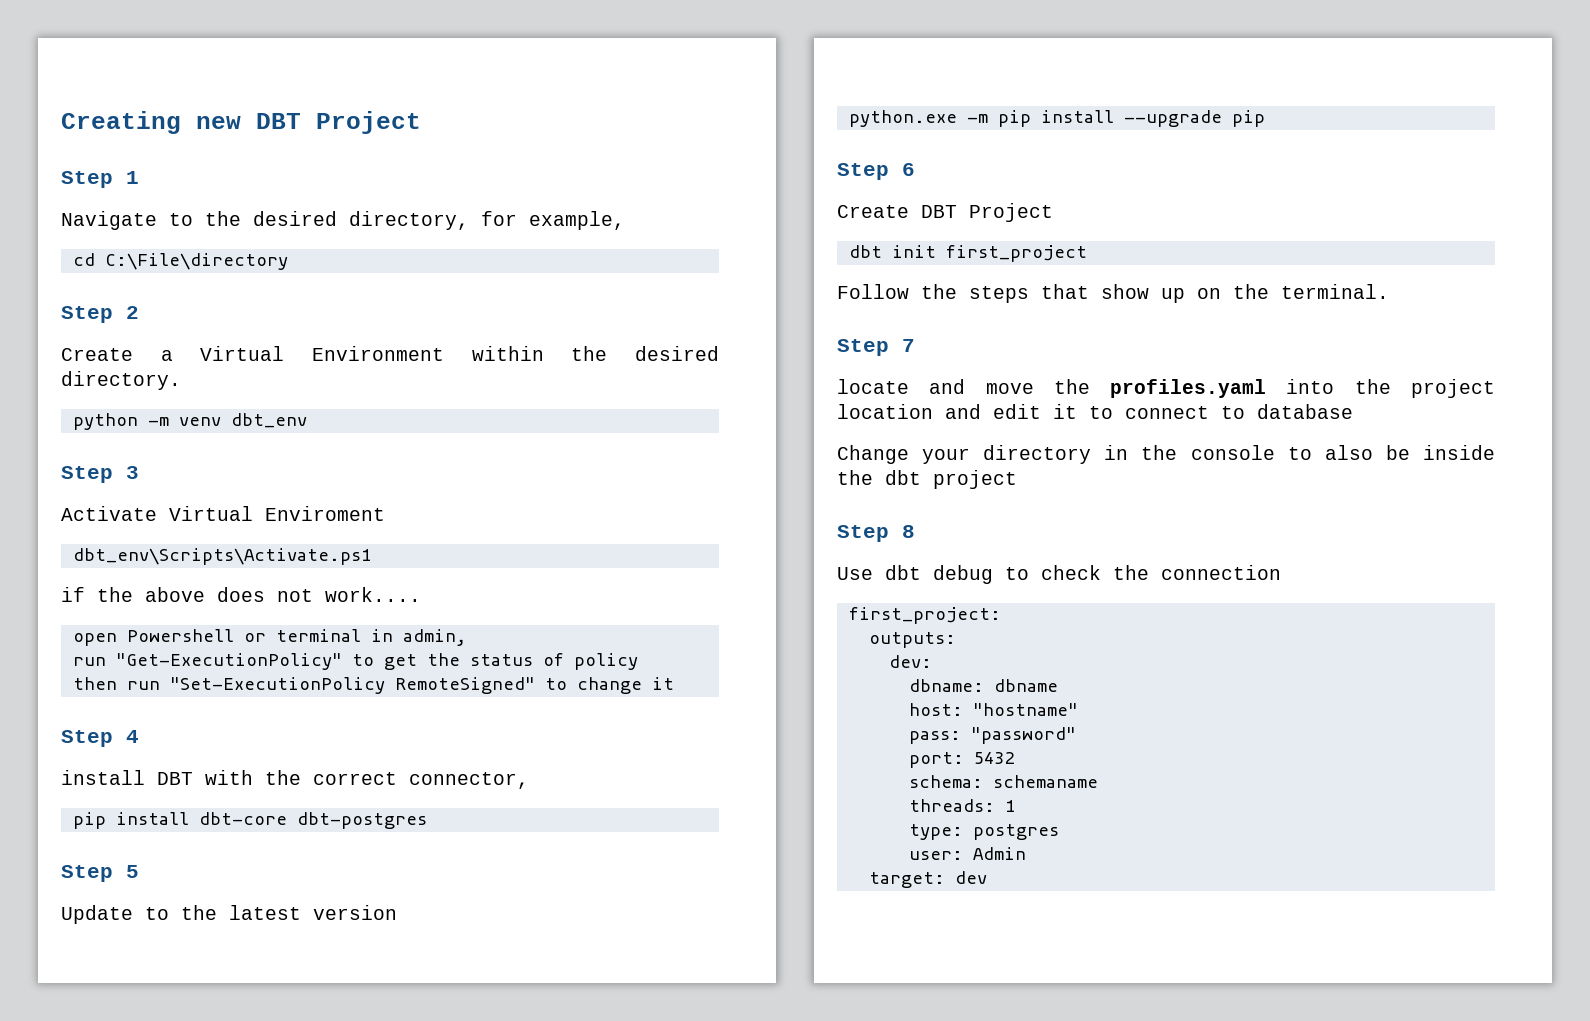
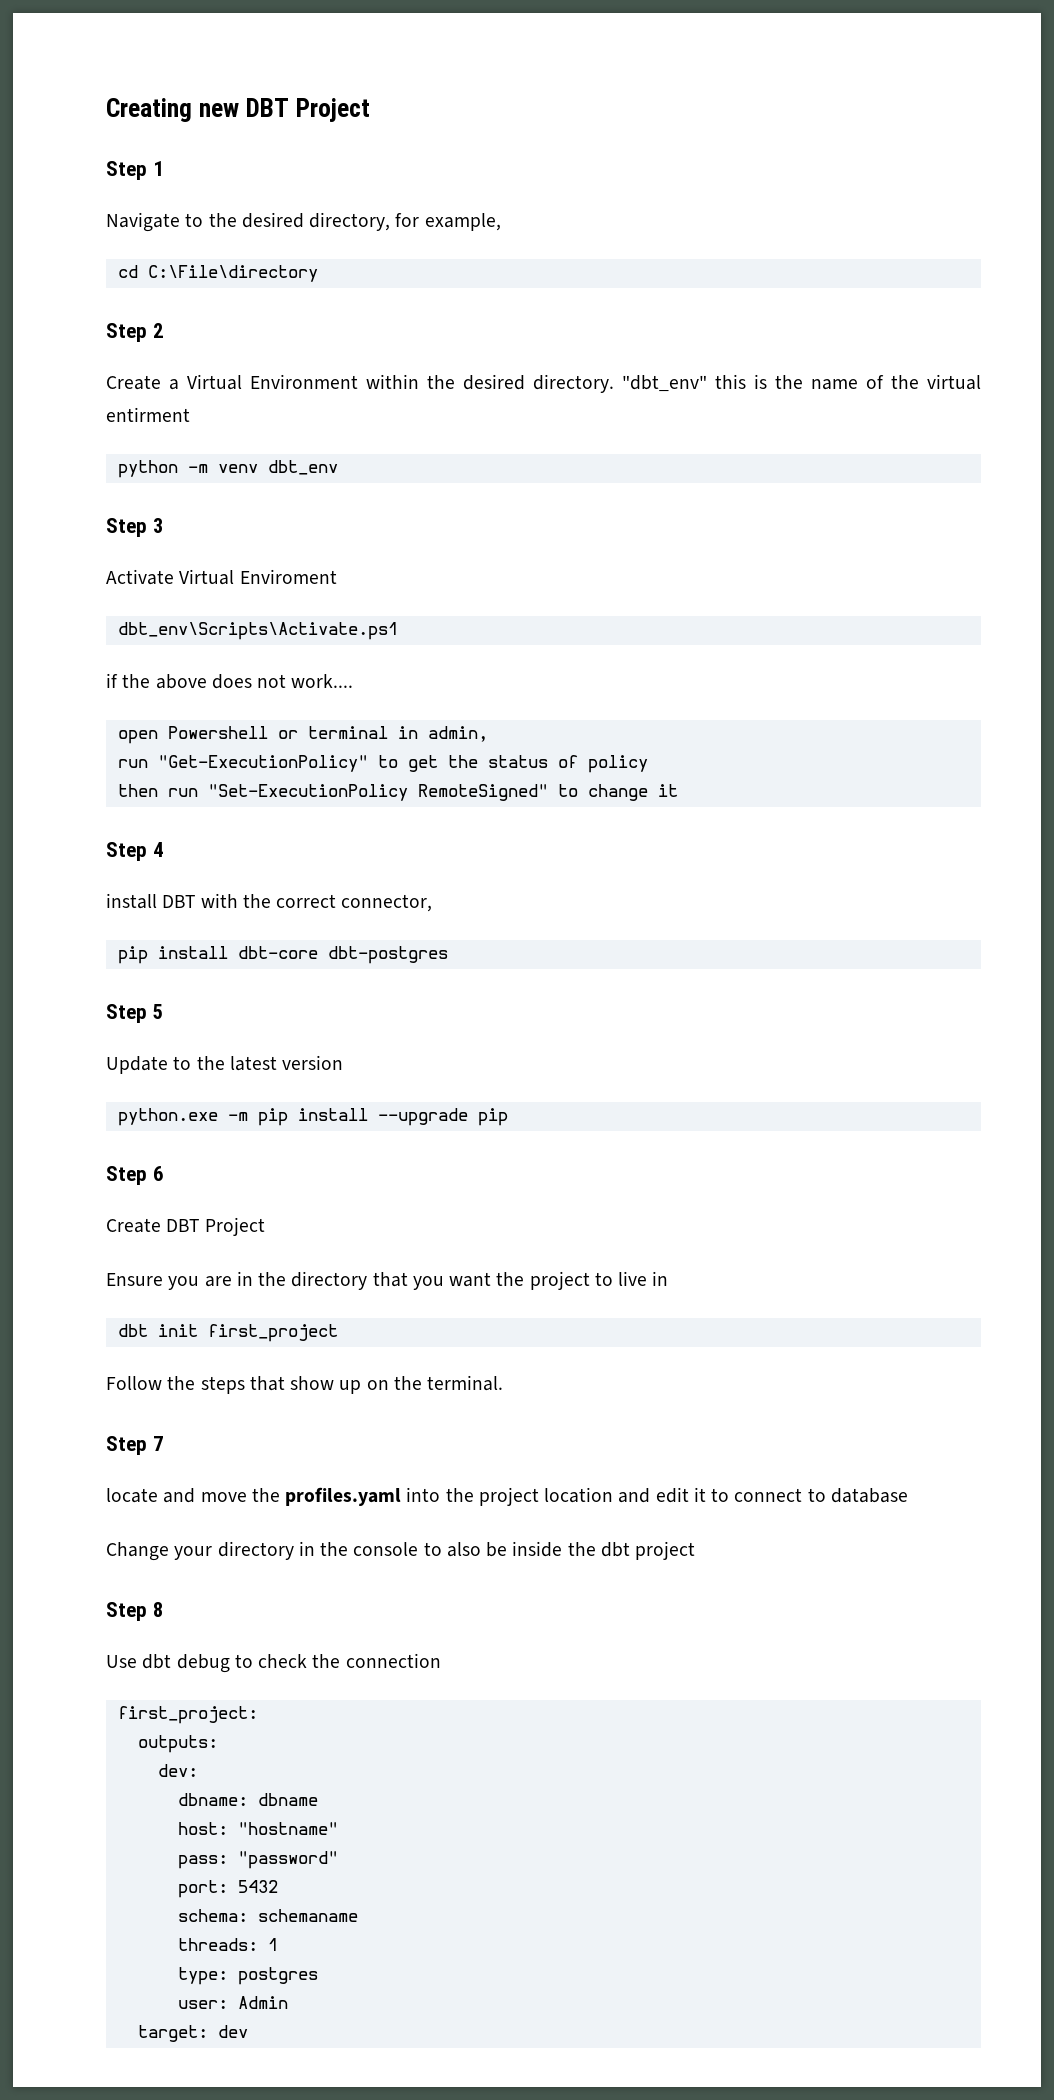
+ "dbt_env" this is the name of the virtual entirment
+ Ensure you are in the directory that you want the project to live in

